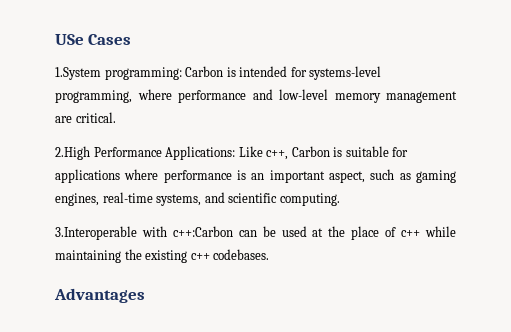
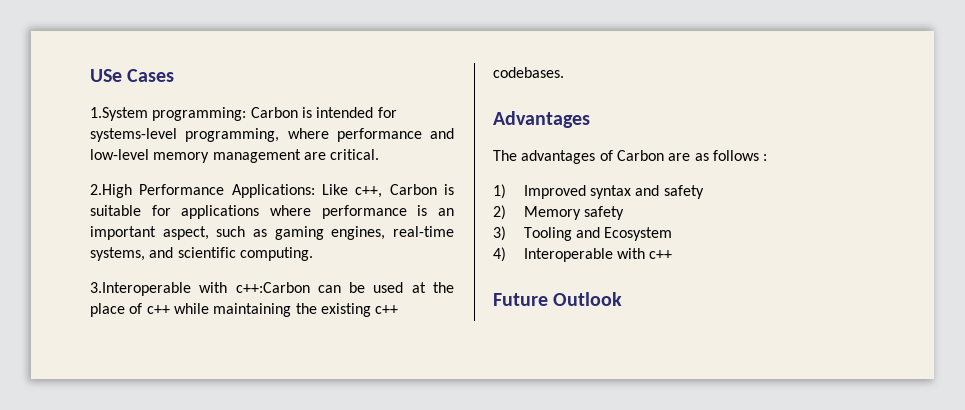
+ The advantages of Carbon are as follows :
+ 1) Improved syntax and safety
+ 2) Memory safety
+ 3) Tooling and Ecosystem
+ 4) Interoperable with c++
+ Future Outlook

